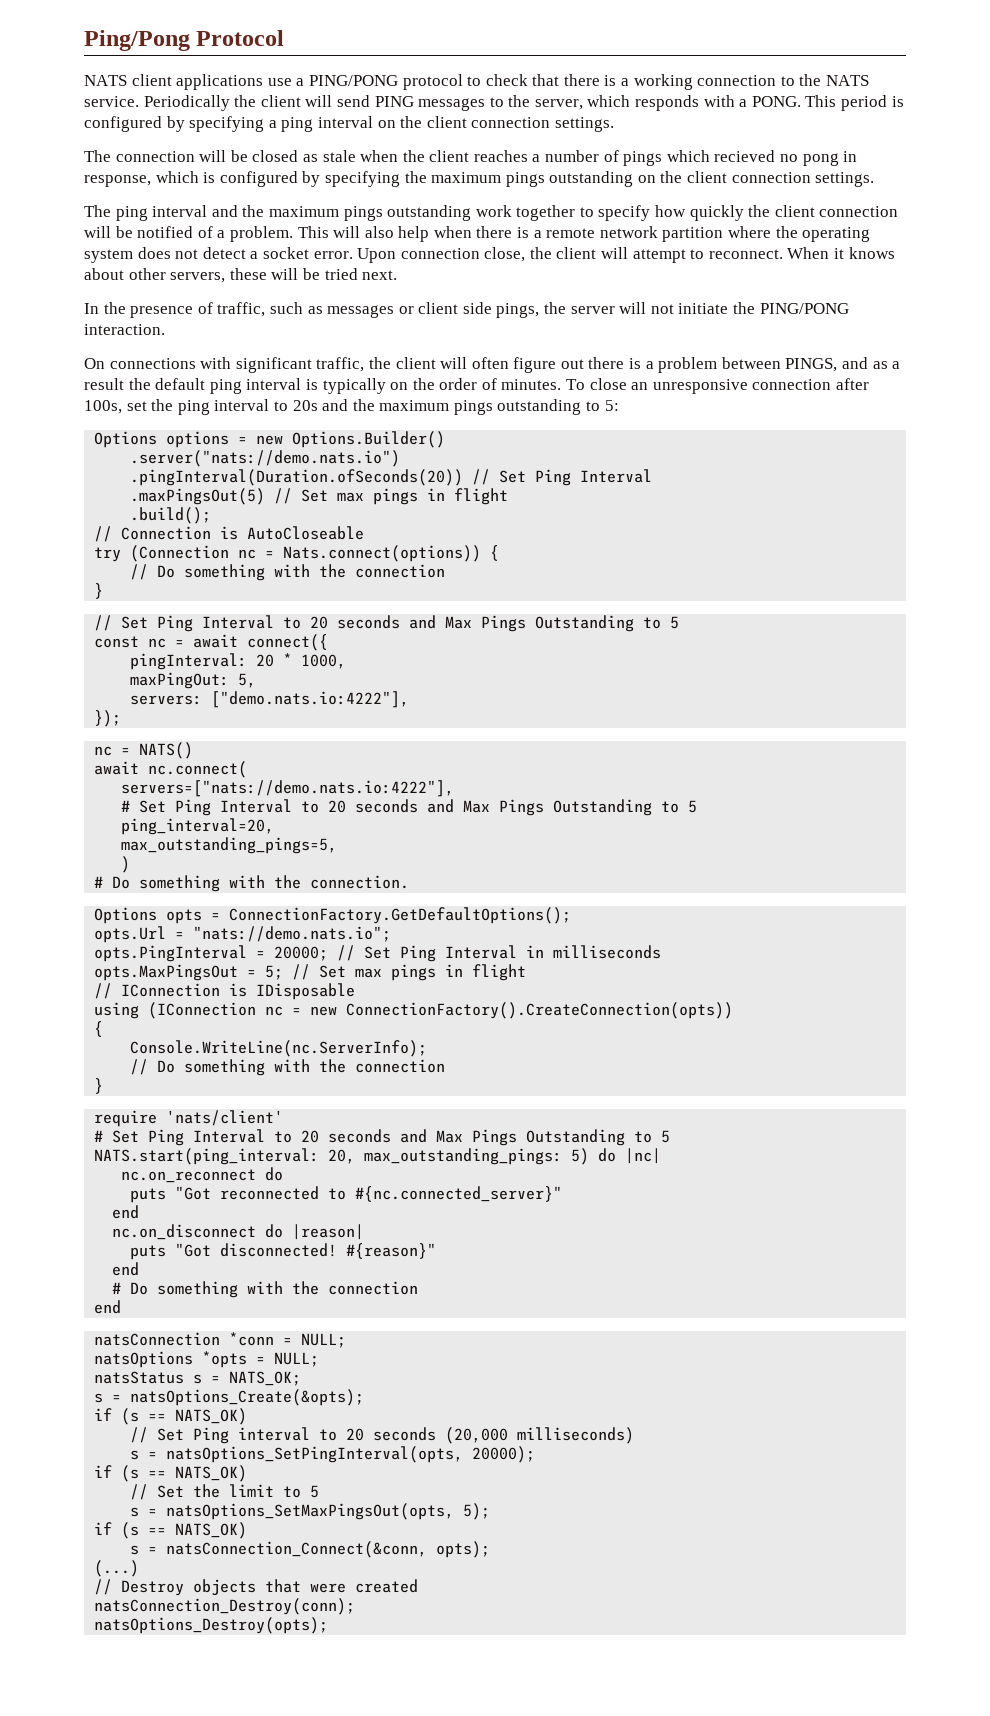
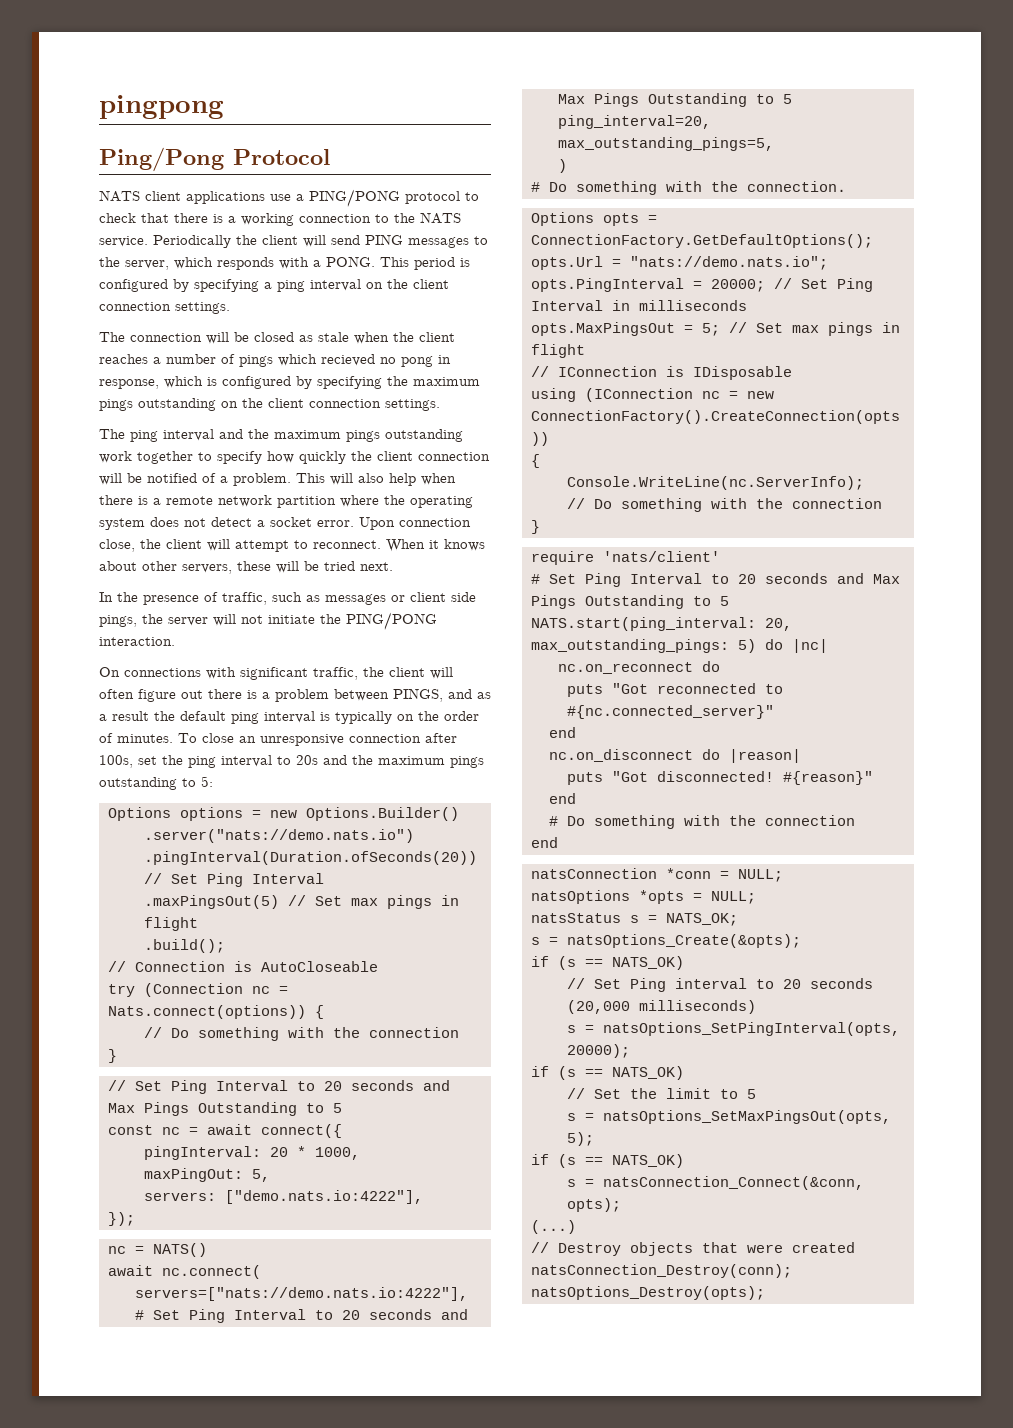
+ pingpong

